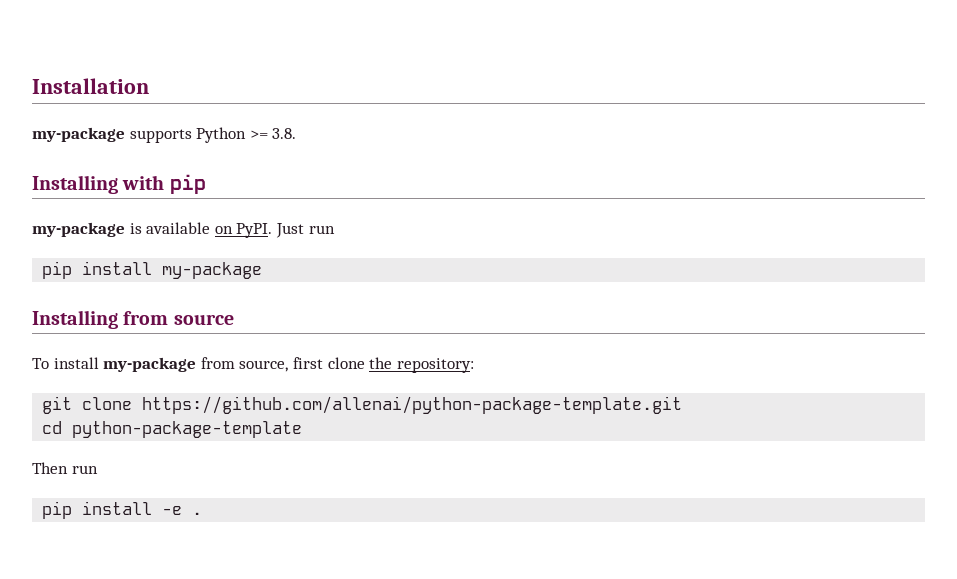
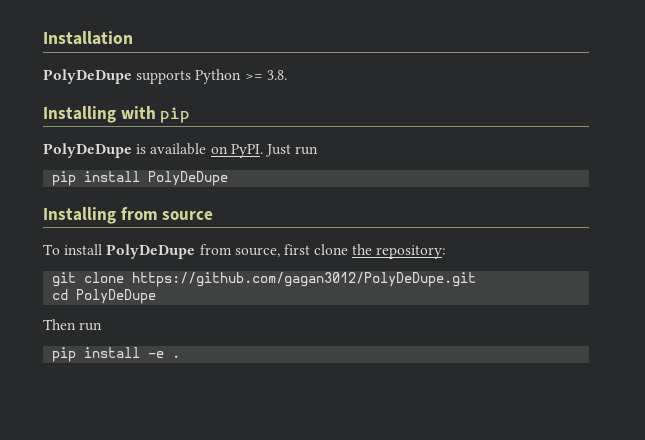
- my-package supports Python >= 3.8.
+ PolyDeDupe supports Python >= 3.8.
- my-package is available on PyPI.
+ PolyDeDupe is available on PyPI.
- pip install my-package
+ pip install PolyDeDupe
- To install my-package from source, first clone the repository:
+ To install PolyDeDupe from source, first clone the repository:
- git clone https://github.com/allenai/python-package-template.git
+ git clone https://github.com/gagan3012/PolyDeDupe.git
- cd python-package-template
+ cd PolyDeDupe

